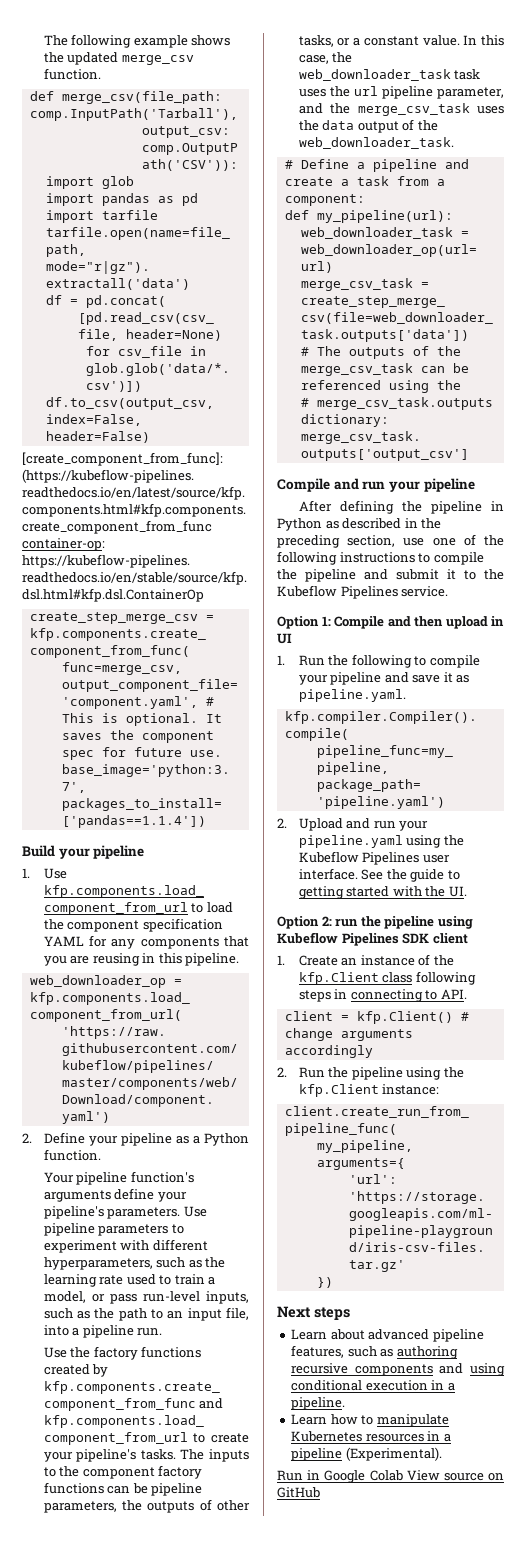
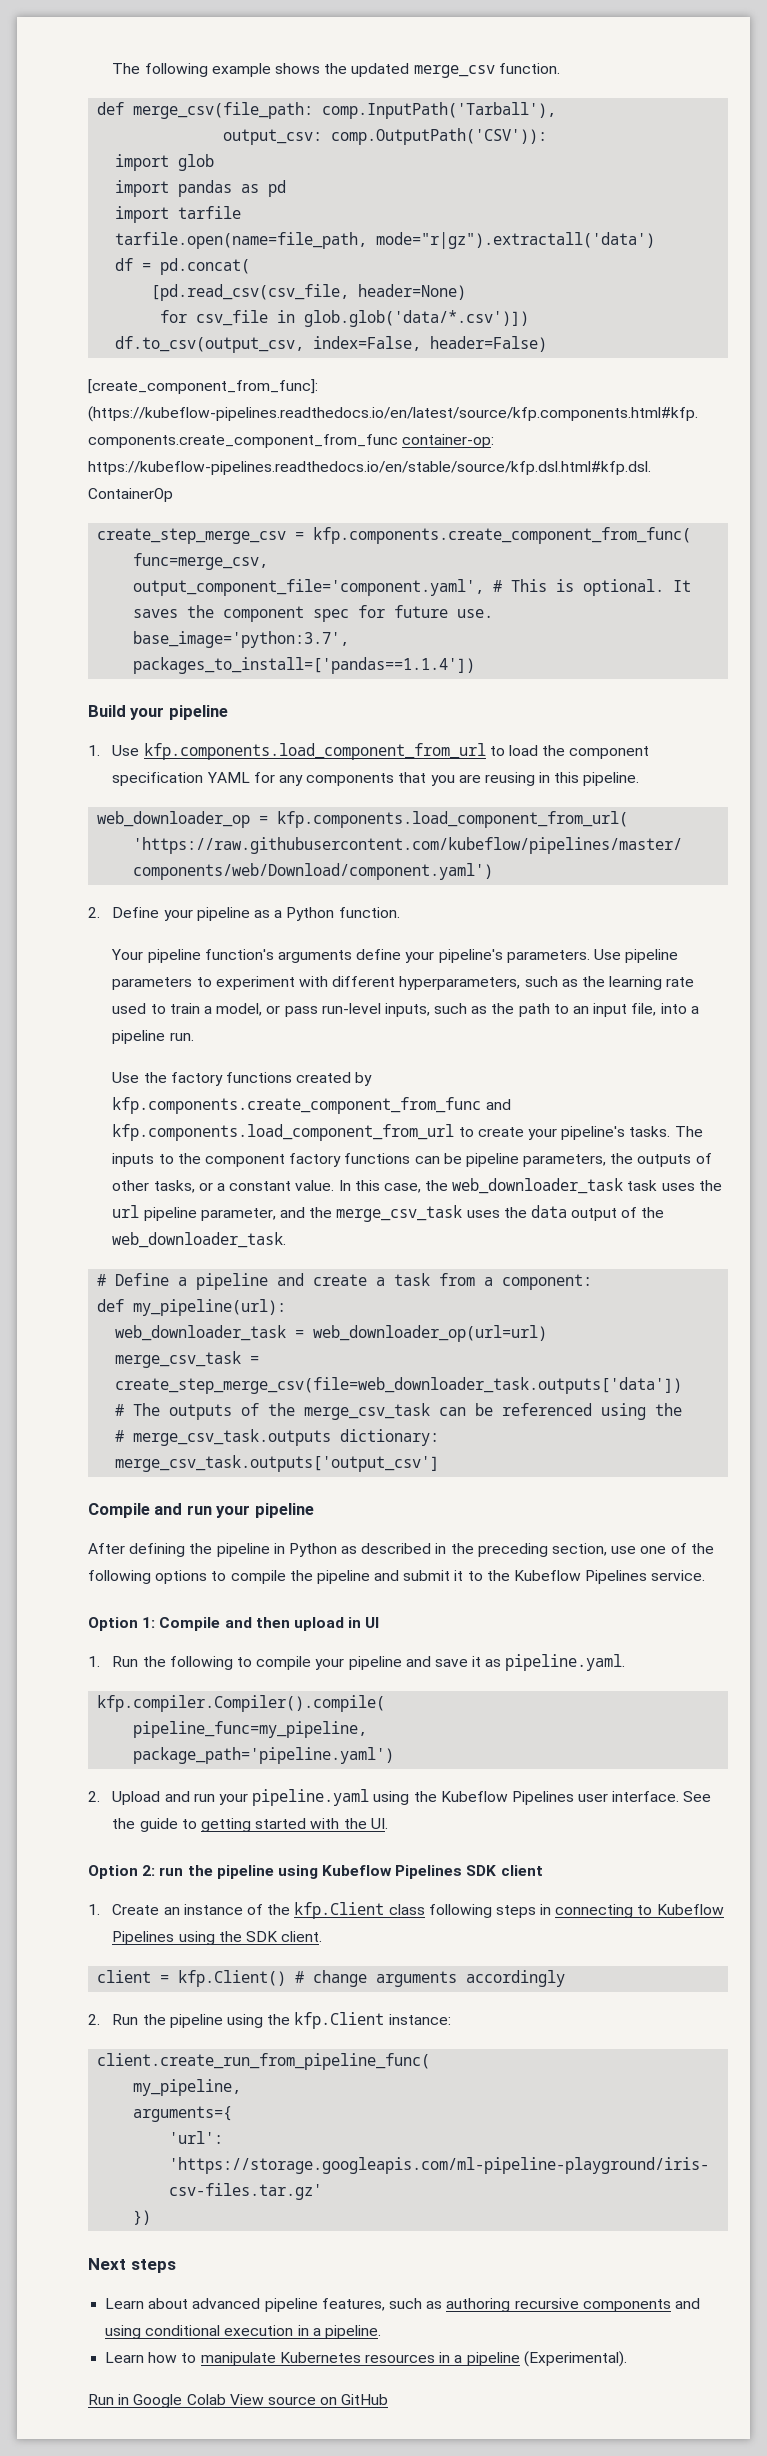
- After defining the pipeline in Python as described in the preceding section, use one of the following instructions to compile the pipeline and submit it to the Kubeflow Pipelines service.
+ After defining the pipeline in Python as described in the preceding section, use one of the following options to compile the pipeline and submit it to the Kubeflow Pipelines service.
- 1. Create an instance of the kfp.Client class following steps in connecting to API.
+ 1. Create an instance of the kfp.Client class following steps in connecting to Kubeflow Pipelines using the SDK client.

